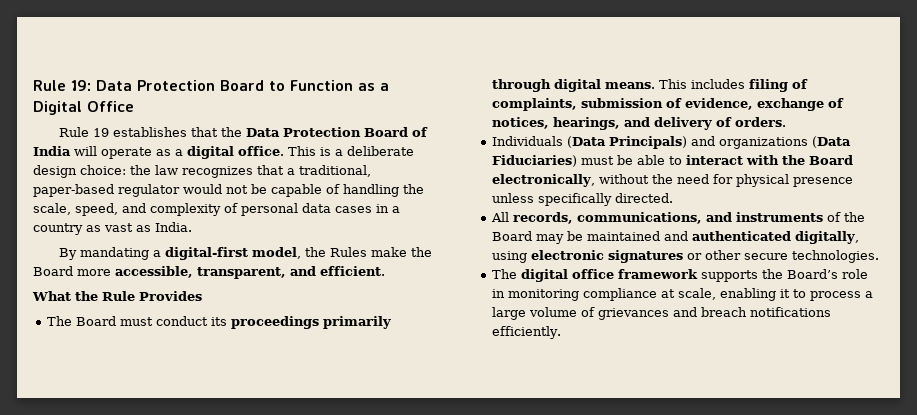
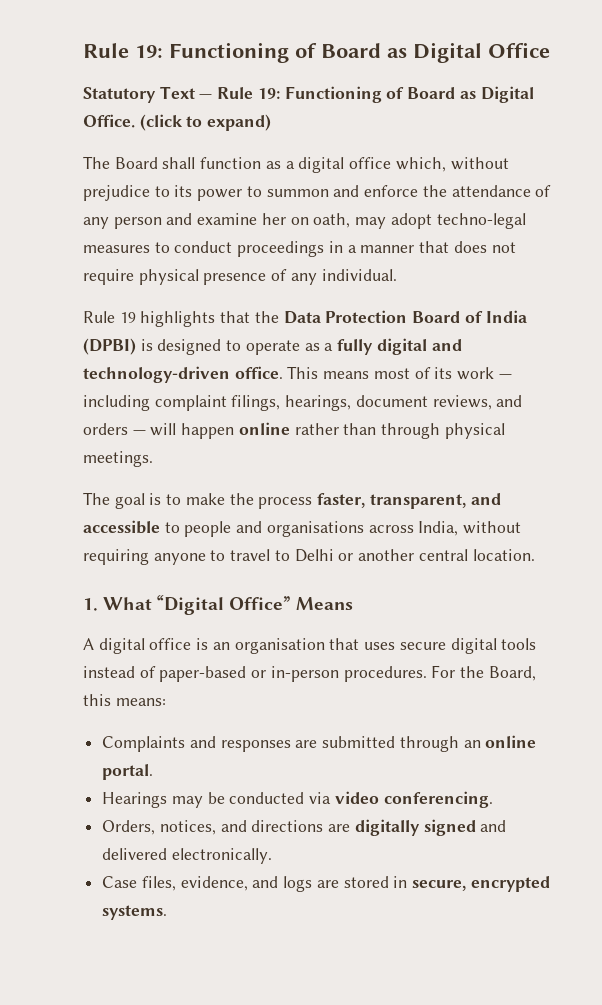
- Rule 19: Data Protection Board to Function as a Digital Office
+ Rule 19: Functioning of Board as Digital Office
+ Statutory Text — Rule 19: Functioning of Board as Digital Office. (click to expand)
+ The Board shall function as a digital office which, without prejudice to its power to summon and enforce the attendance of any person and examine her on oath, may adopt techno-legal measures to conduct proceedings in a manner that does not require physical presence of any individual.
- Rule 19 establishes that the Data Protection Board of India will operate as a digital office. This is a deliberate design choice: the law recognizes that a traditional, paper-based regulator would not be capable of handling the scale, speed, and complexity of personal data cases in a country as vast as India.
- By mandating a digital-first model, the Rules make the Board more accessible, transparent, and efficient.
- What the Rule Provides
- The Board must conduct its proceedings primarily through digital means. This includes filing of complaints, submission of evidence, exchange of notices, hearings, and delivery of orders.
- Individuals (Data Principals) and organizations (Data Fiduciaries) must be able to interact with the Board electronically, without the need for physical presence unless specifically directed.
- All records, communications, and instruments of the Board may be maintained and authenticated digitally, using electronic signatures or other secure technologies.
- The digital office framework supports the Board’s role in monitoring compliance at scale, enabling it to process a large volume of grievances and breach notifications efficiently.
+ Rule 19 highlights that the Data Protection Board of India (DPBI) is designed to operate as a fully digital and technology-driven office. This means most of its work — including complaint filings, hearings, document reviews, and orders — will happen online rather than through physical meetings.
+ The goal is to make the process faster, transparent, and accessible to people and organisations across India, without requiring anyone to travel to Delhi or another central location.
+ 1. What “Digital Office” Means
+ A digital office is an organisation that uses secure digital tools instead of paper-based or in-person procedures. For the Board, this means:
+ Complaints and responses are submitted through an online portal.
+ Hearings may be conducted via video conferencing.
+ Orders, notices, and directions are digitally signed and delivered electronically.
+ Case files, evidence, and logs are stored in secure, encrypted systems.

